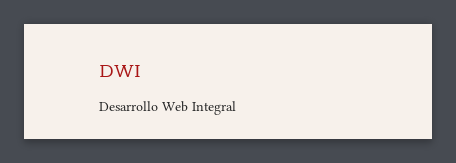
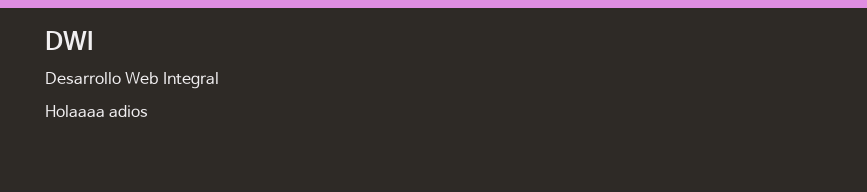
+ Holaaaa adios

